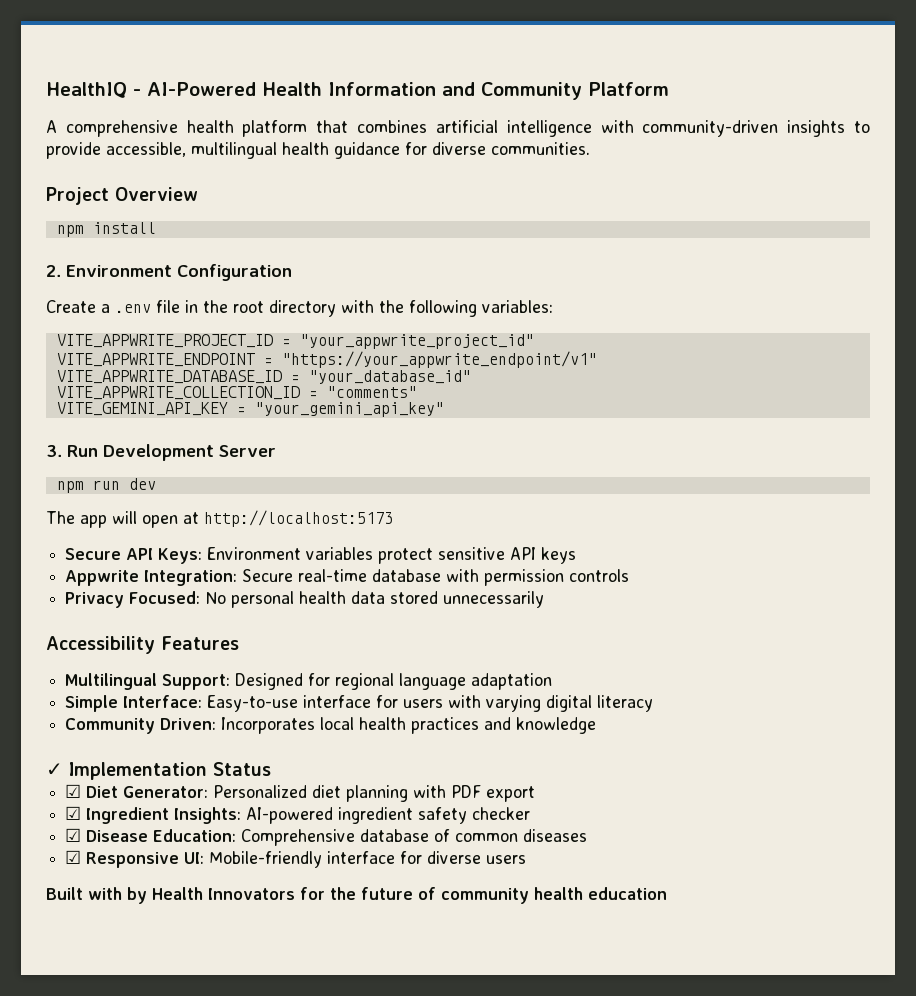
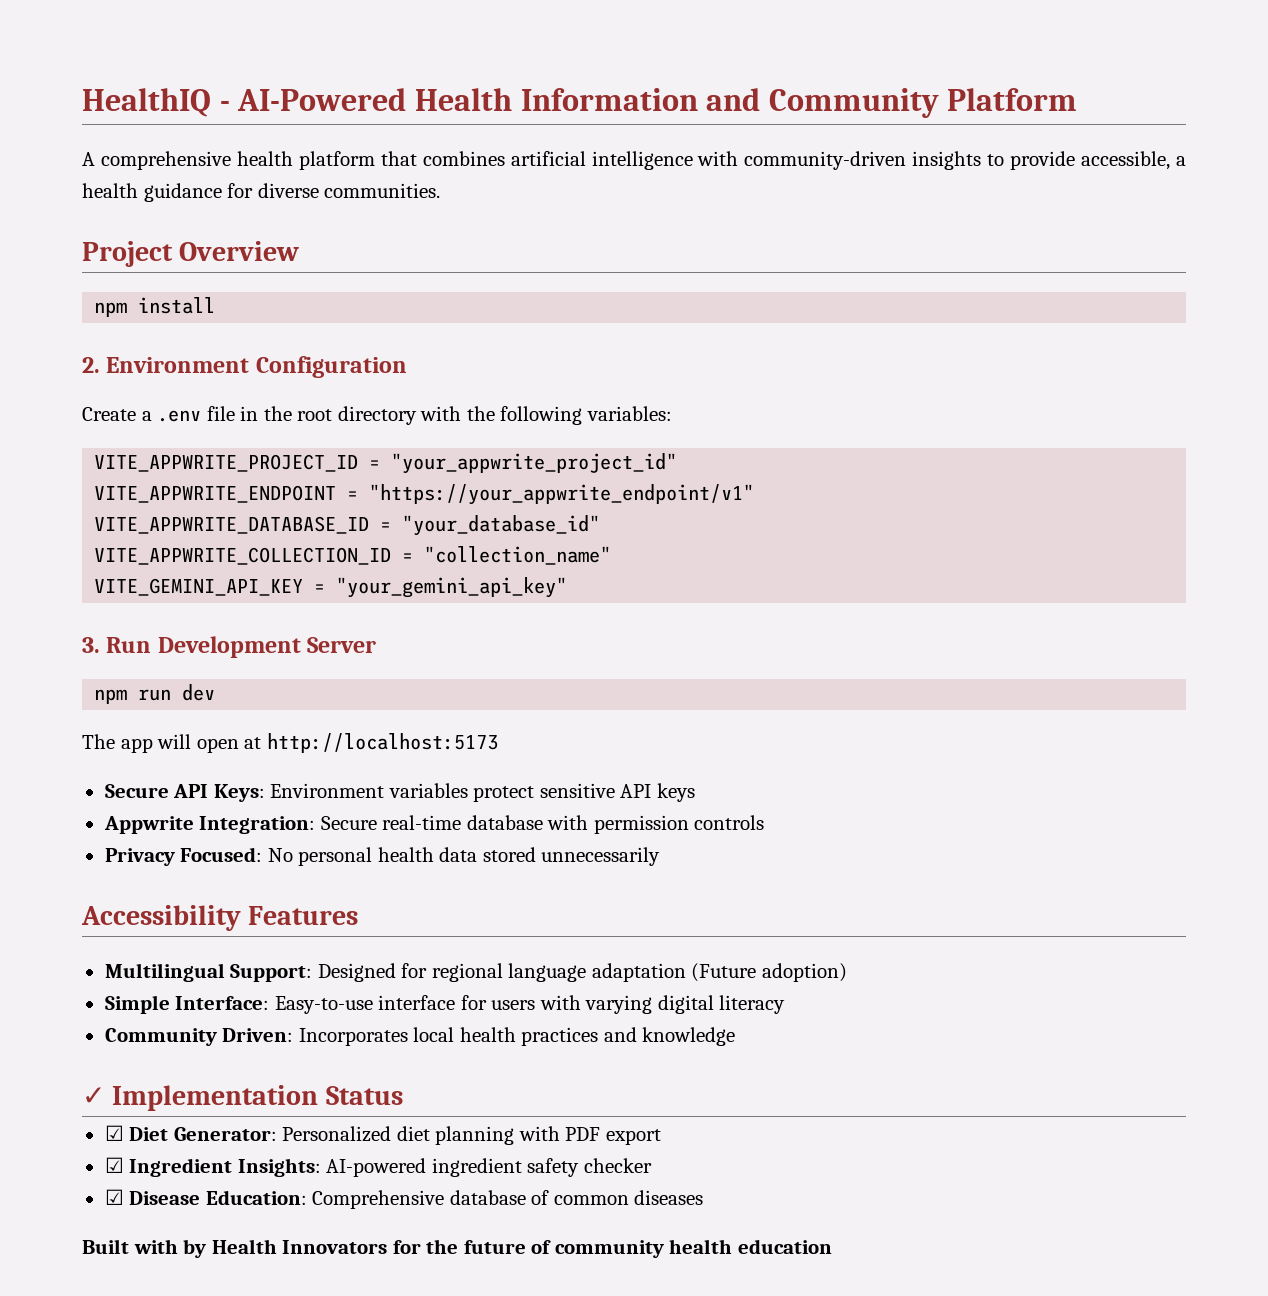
- A comprehensive health platform that combines artificial intelligence with community-driven insights to provide accessible, multilingual health guidance for diverse communities.
+ A comprehensive health platform that combines artificial intelligence with community-driven insights to provide accessible, a health guidance for diverse communities.
- VITE_APPWRITE_COLLECTION_ID = "comments"
+ VITE_APPWRITE_COLLECTION_ID = "collection_name"
- Multilingual Support: Designed for regional language adaptation
+ Multilingual Support: Designed for regional language adaptation (Future adoption)
- ☑ Responsive UI: Mobile-friendly interface for diverse users

